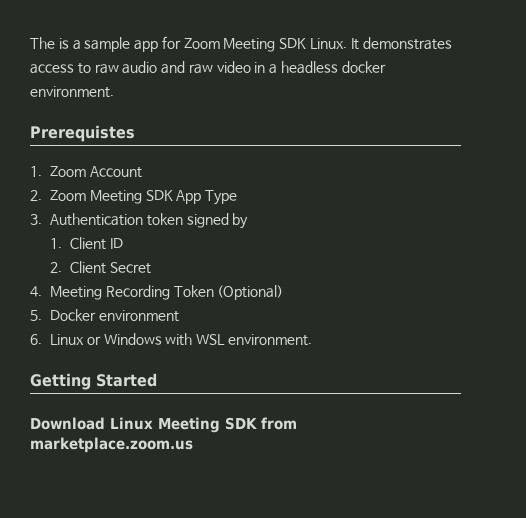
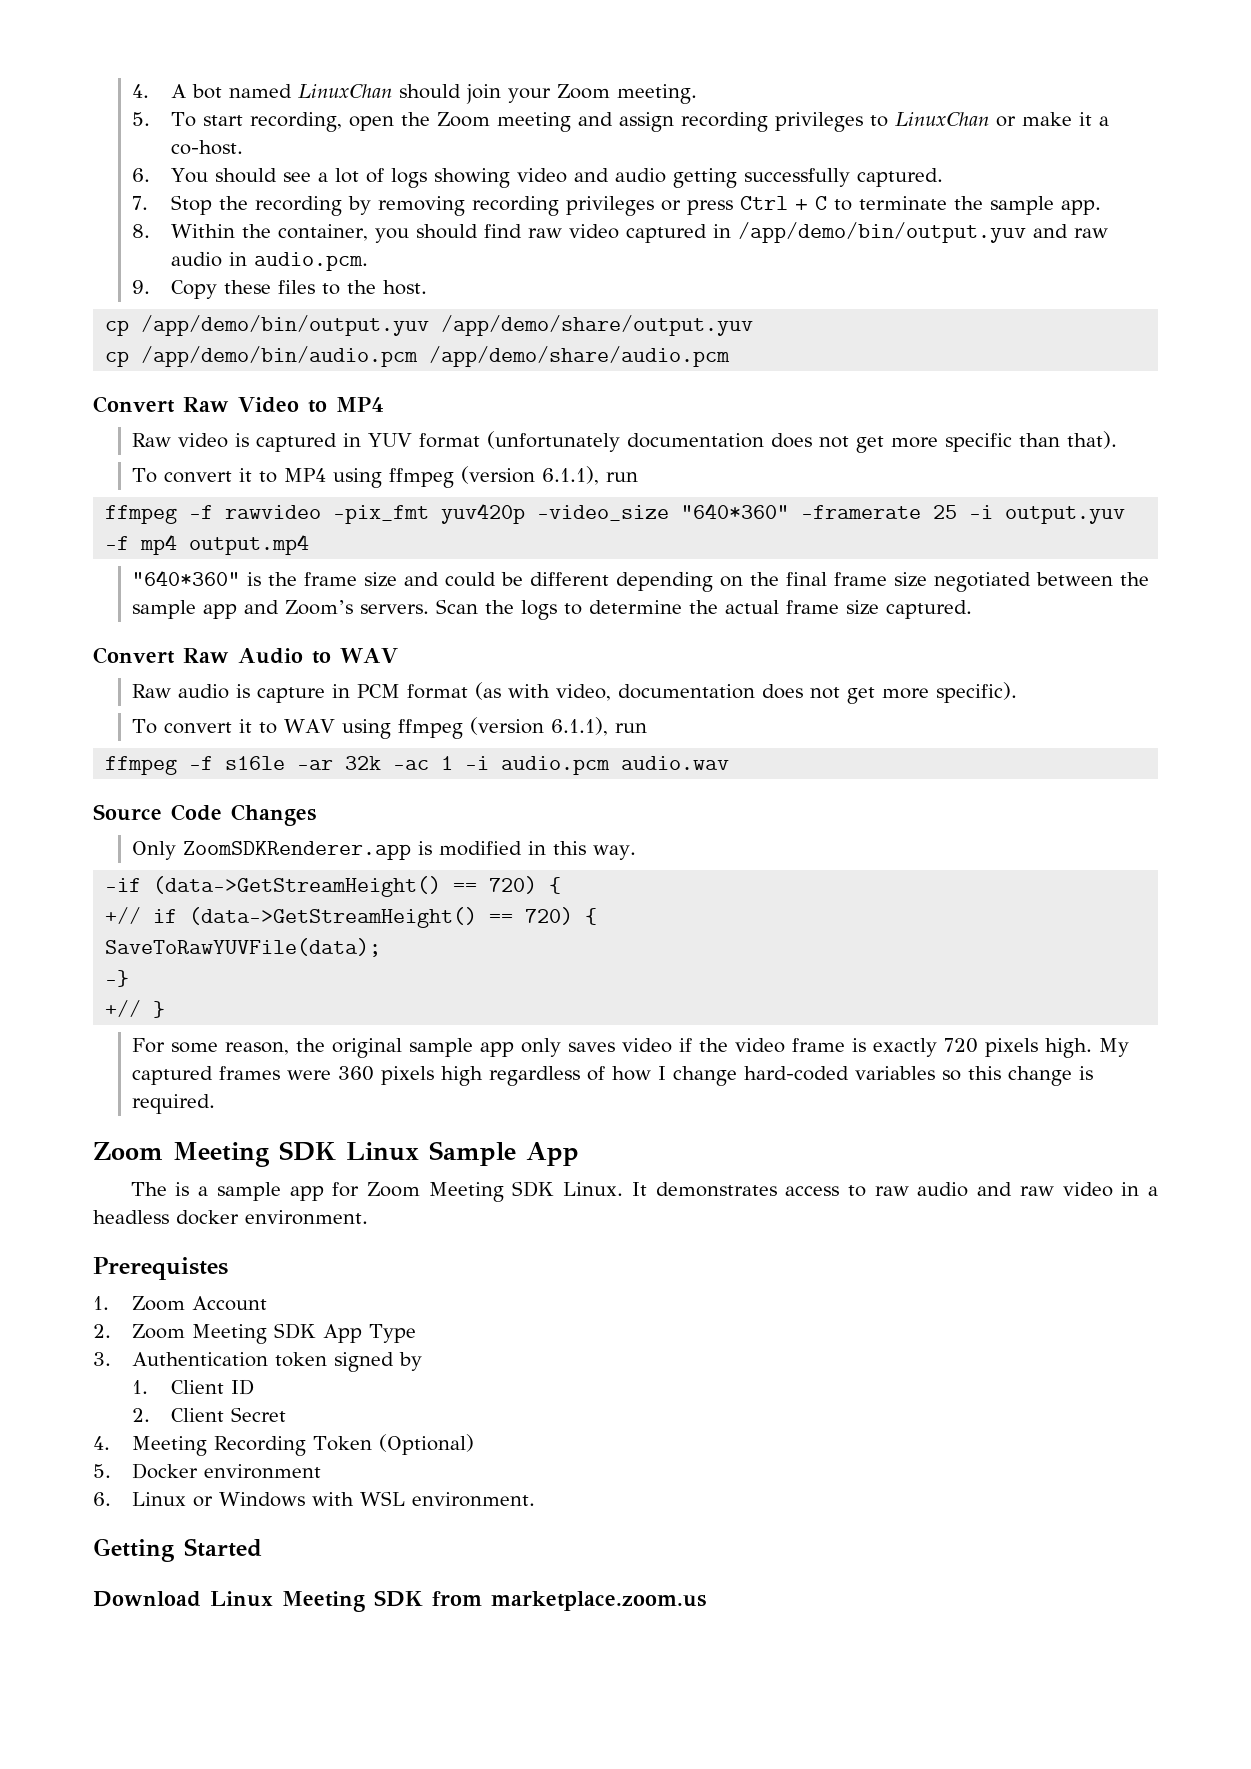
+ 4. A bot named LinuxChan should join your Zoom meeting.
+ 5. To start recording, open the Zoom meeting and assign recording privileges to LinuxChan or make it a co-host.
+ 6. You should see a lot of logs showing video and audio getting successfully captured.
+ 7. Stop the recording by removing recording privileges or press Ctrl + C to terminate the sample app.
+ 8. Within the container, you should find raw video captured in /app/demo/bin/output.yuv and raw audio in audio.pcm.
+ 9. Copy these files to the host.
+ cp /app/demo/bin/output.yuv /app/demo/share/output.yuv
+ cp /app/demo/bin/audio.pcm /app/demo/share/audio.pcm
+ Convert Raw Video to MP4
+ Raw video is captured in YUV format (unfortunately documentation does not get more specific than that).
+ To convert it to MP4 using ffmpeg (version 6.1.1), run
+ ffmpeg -f rawvideo -pix_fmt yuv420p -video_size "640*360" -framerate 25 -i output.yuv -f mp4 output.mp4
+ "640*360" is the frame size and could be different depending on the final frame size negotiated between the sample app and Zoom’s servers. Scan the logs to determine the actual frame size captured.
+ Convert Raw Audio to WAV
+ Raw audio is capture in PCM format (as with video, documentation does not get more specific).
+ To convert it to WAV using ffmpeg (version 6.1.1), run
+ ffmpeg -f s16le -ar 32k -ac 1 -i audio.pcm audio.wav
+ Source Code Changes
+ Only ZoomSDKRenderer.app is modified in this way.
+ -if (data->GetStreamHeight() == 720) {
+ +// if (data->GetStreamHeight() == 720) {
+ SaveToRawYUVFile(data);
+ -}
+ +// }
+ For some reason, the original sample app only saves video if the video frame is exactly 720 pixels high. My captured frames were 360 pixels high regardless of how I change hard-coded variables so this change is required.
+ Zoom Meeting SDK Linux Sample App

